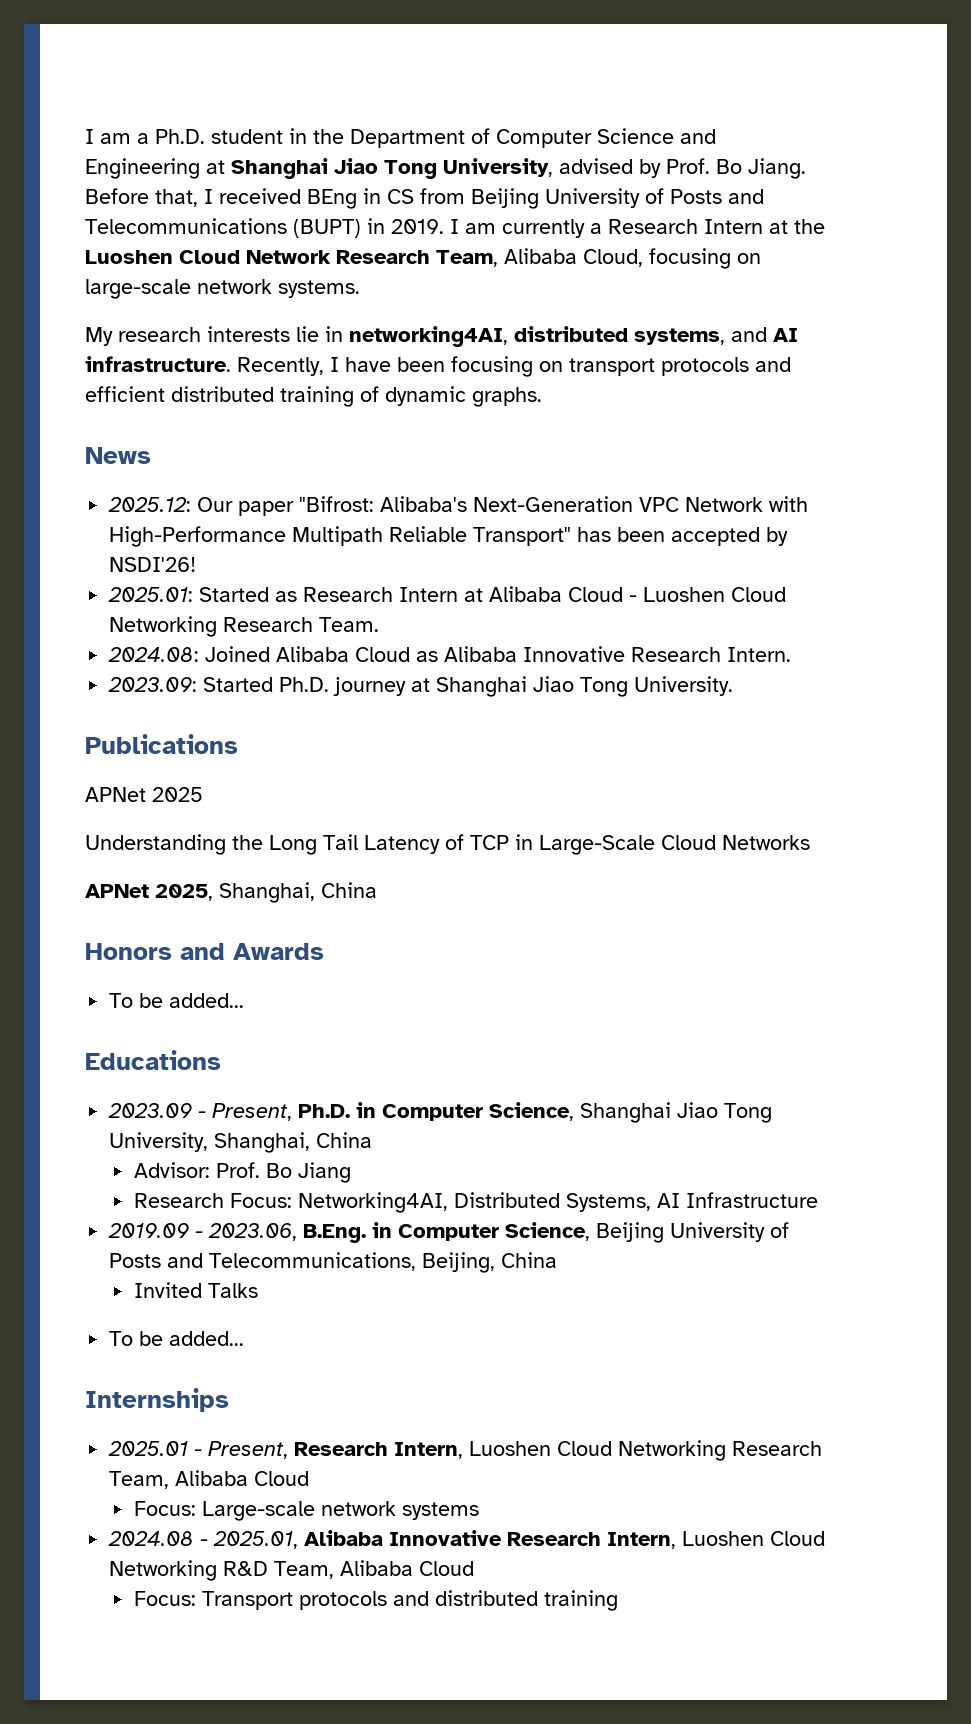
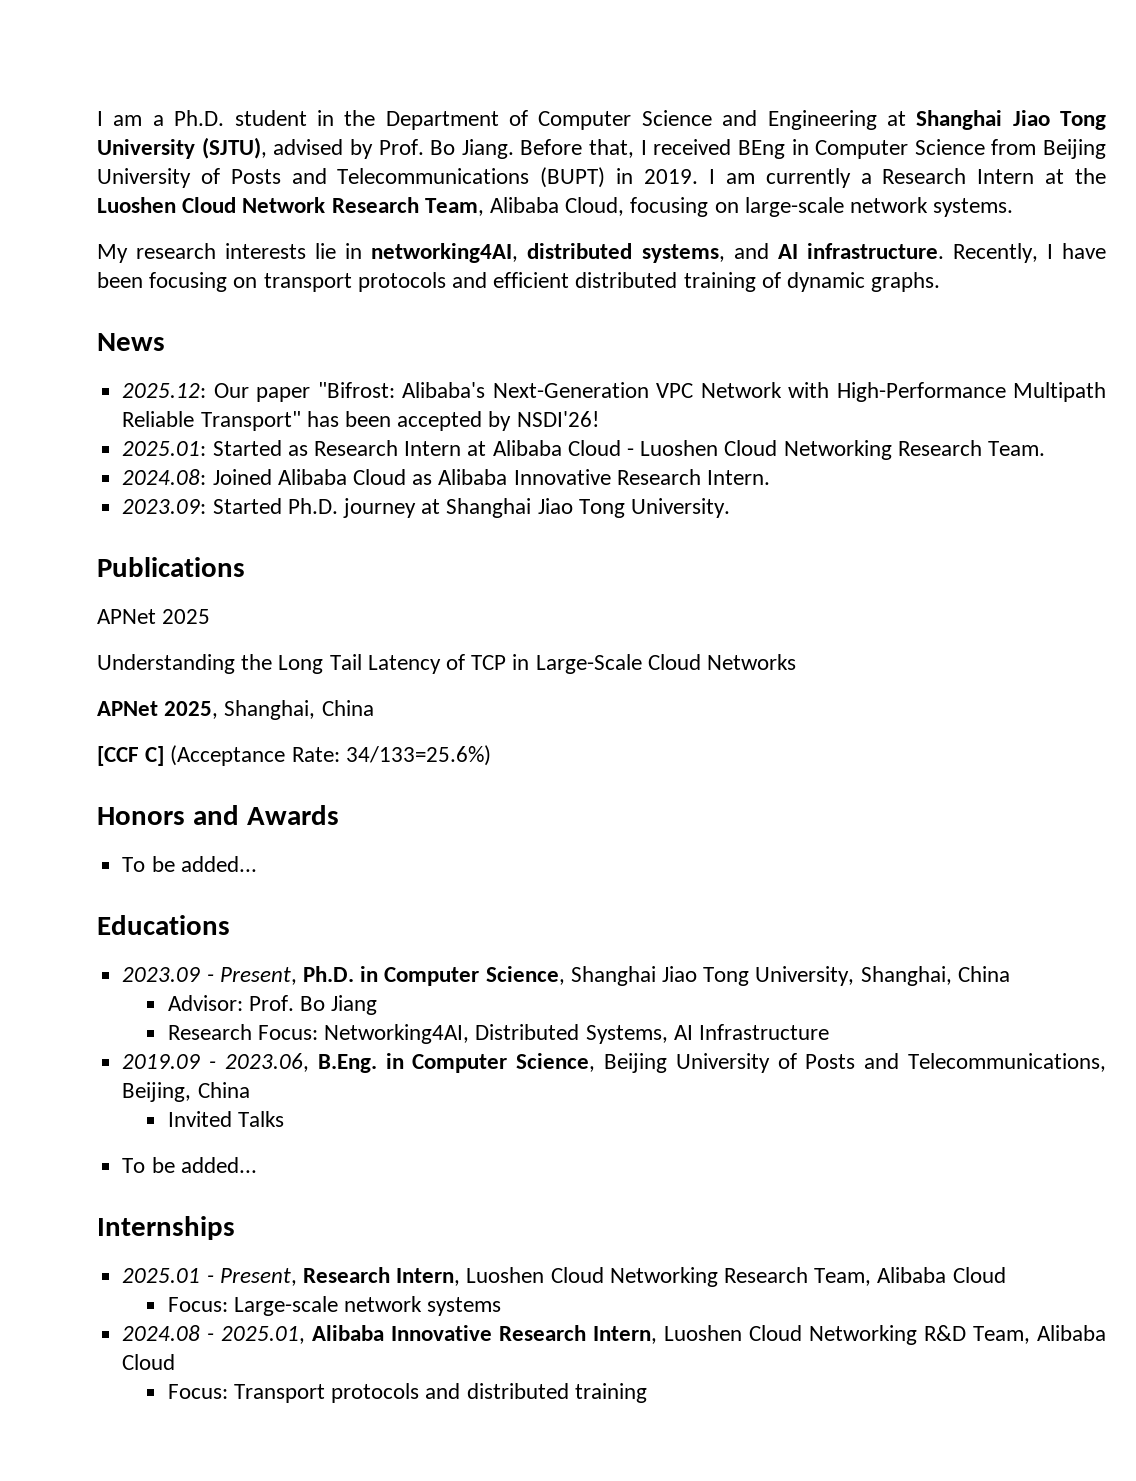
- I am a Ph.D. student in the Department of Computer Science and Engineering at Shanghai Jiao Tong University, advised by Prof. Bo Jiang.
+ I am a Ph.D. student in the Department of Computer Science and Engineering at Shanghai Jiao Tong University (SJTU), advised by Prof. Bo Jiang.
- Before that, I received BEng in CS from Beijing University of Posts and Telecommunications (BUPT) in 2019.
+ Before that, I received BEng in Computer Science from Beijing University of Posts and Telecommunications (BUPT) in 2019.
+ [CCF C] (Acceptance Rate: 34/133=25.6%)

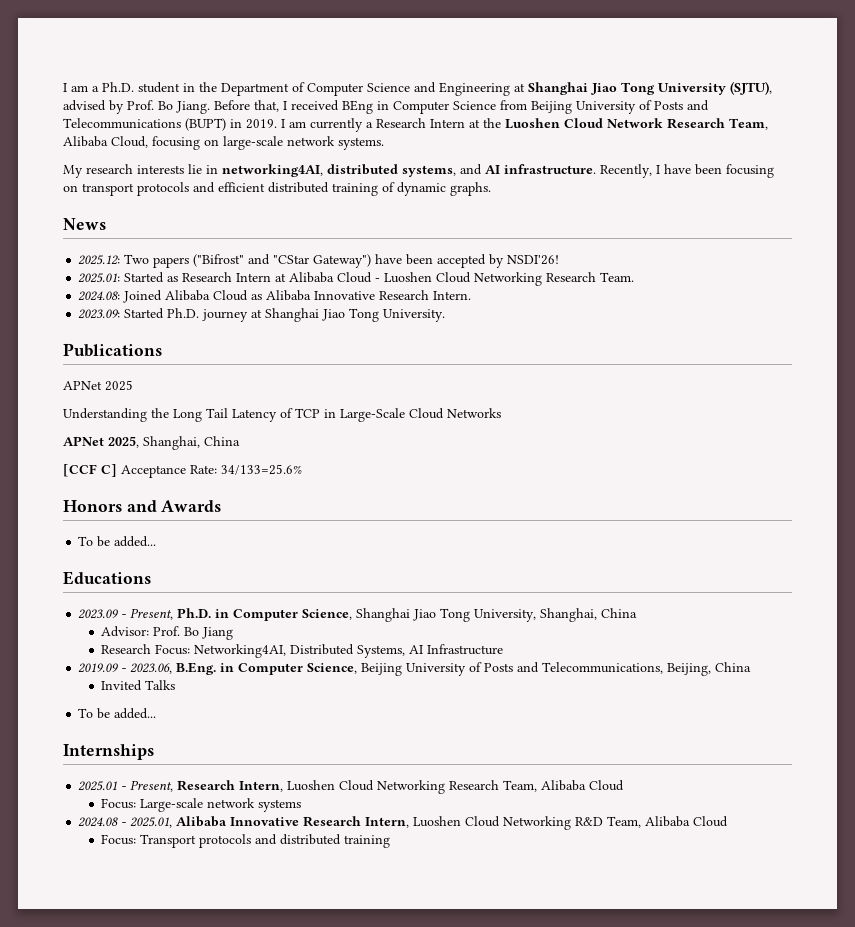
- 2025.12: Our paper "Bifrost: Alibaba's Next-Generation VPC Network with High-Performance Multipath Reliable Transport" has been accepted by NSDI'26!
+ 2025.12: Two papers ("Bifrost" and "CStar Gateway") have been accepted by NSDI'26!
- [CCF C] (Acceptance Rate: 34/133=25.6%)
+ [CCF C] Acceptance Rate: 34/133=25.6%

